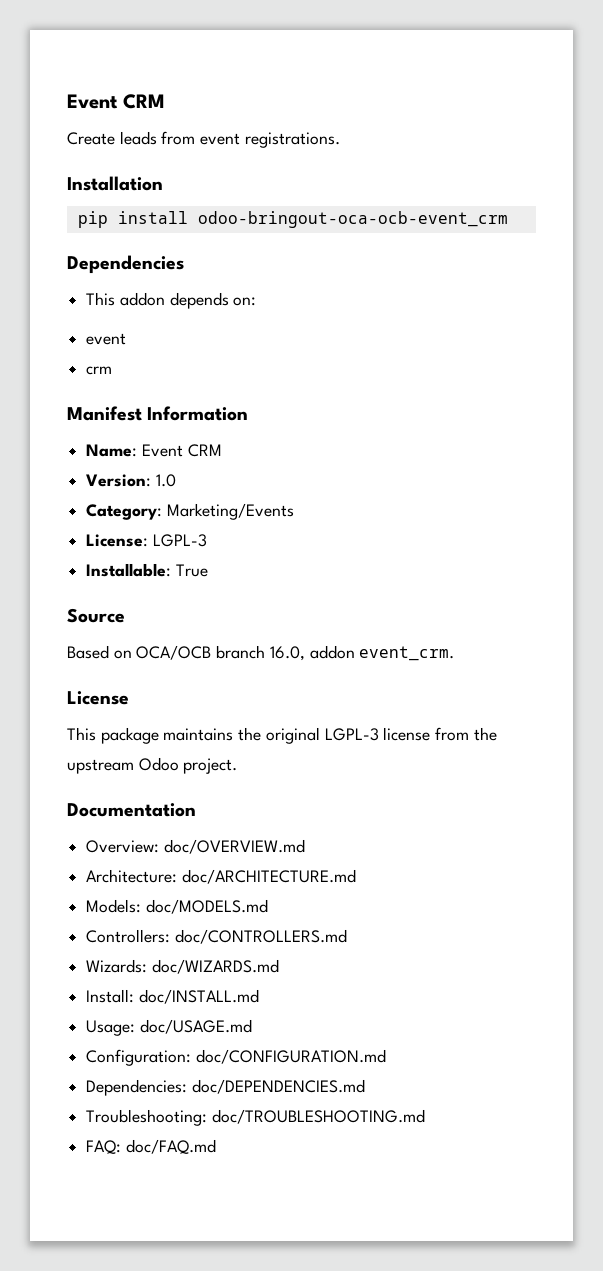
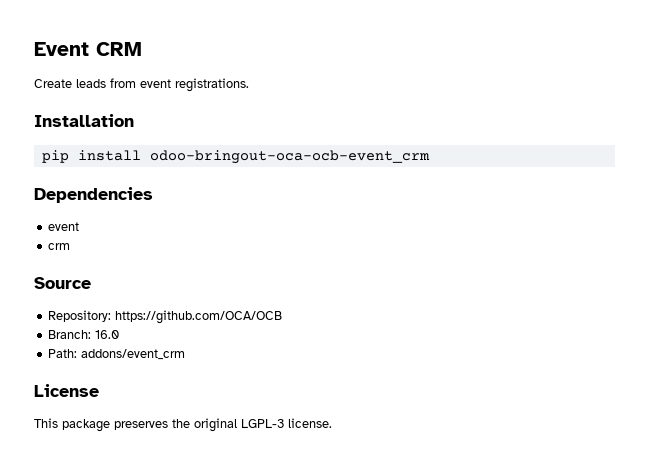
  Dependencies
- This addon depends on:
  event
  crm
- Manifest Information
- Name: Event CRM
- Version: 1.0
- Category: Marketing/Events
- License: LGPL-3
- Installable: True
  Source
- Based on OCA/OCB branch 16.0, addon event_crm.
+ Repository: https://github.com/OCA/OCB
+ Branch: 16.0
+ Path: addons/event_crm
- This package maintains the original LGPL-3 license from the upstream Odoo project.
- Documentation
- Overview: doc/OVERVIEW.md
- Architecture: doc/ARCHITECTURE.md
- Models: doc/MODELS.md
- Controllers: doc/CONTROLLERS.md
- Wizards: doc/WIZARDS.md
- Install: doc/INSTALL.md
- Usage: doc/USAGE.md
- Configuration: doc/CONFIGURATION.md
- Dependencies: doc/DEPENDENCIES.md
- Troubleshooting: doc/TROUBLESHOOTING.md
- FAQ: doc/FAQ.md
+ This package preserves the original LGPL-3 license.

